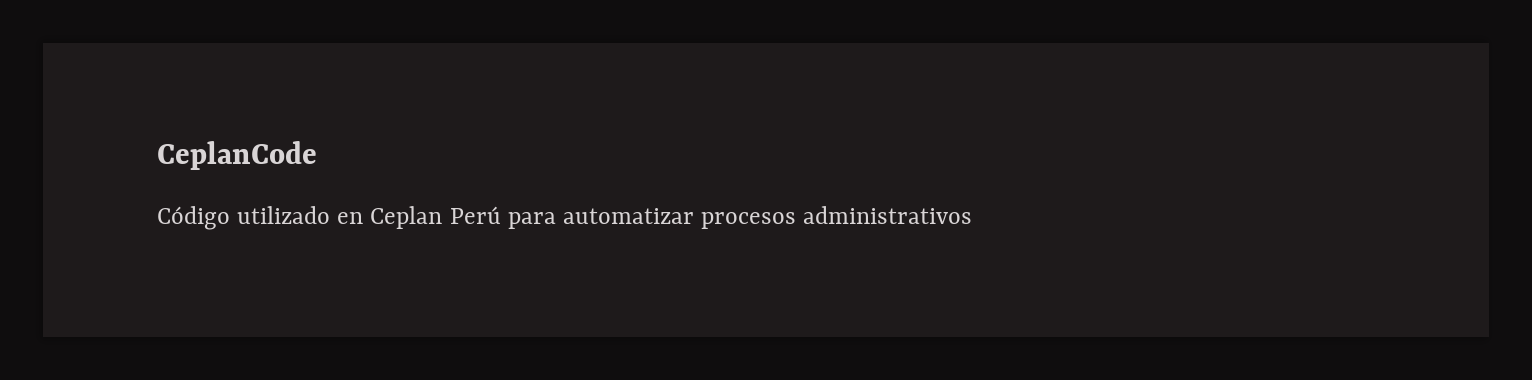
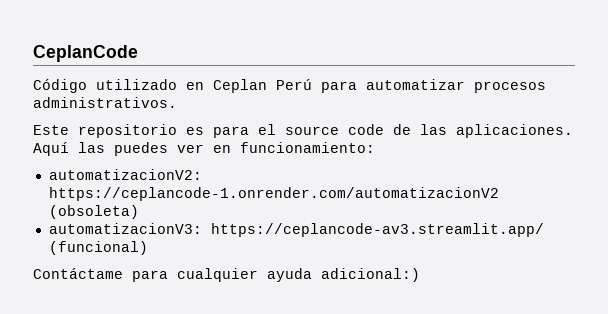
- Código utilizado en Ceplan Perú para automatizar procesos administrativos
+ Código utilizado en Ceplan Perú para automatizar procesos administrativos.
+ Este repositorio es para el source code de las aplicaciones. Aquí las puedes ver en funcionamiento:
+ automatizacionV2: https://ceplancode-1.onrender.com/automatizacionV2 (obsoleta)
+ automatizacionV3: https://ceplancode-av3.streamlit.app/ (funcional)
+ Contáctame para cualquier ayuda adicional:)

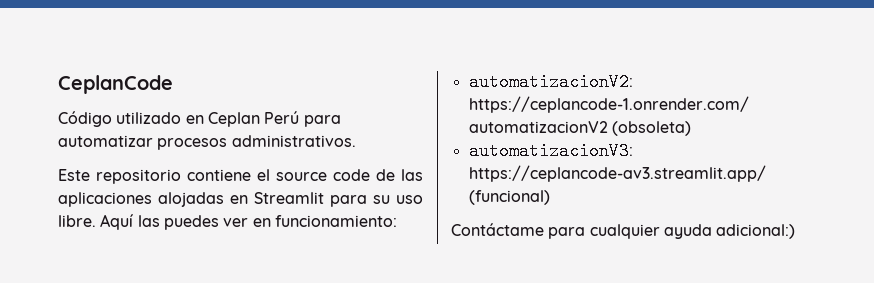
- Este repositorio es para el source code de las aplicaciones.
+ Este repositorio contiene el source code de las aplicaciones alojadas en Streamlit para su uso libre.

